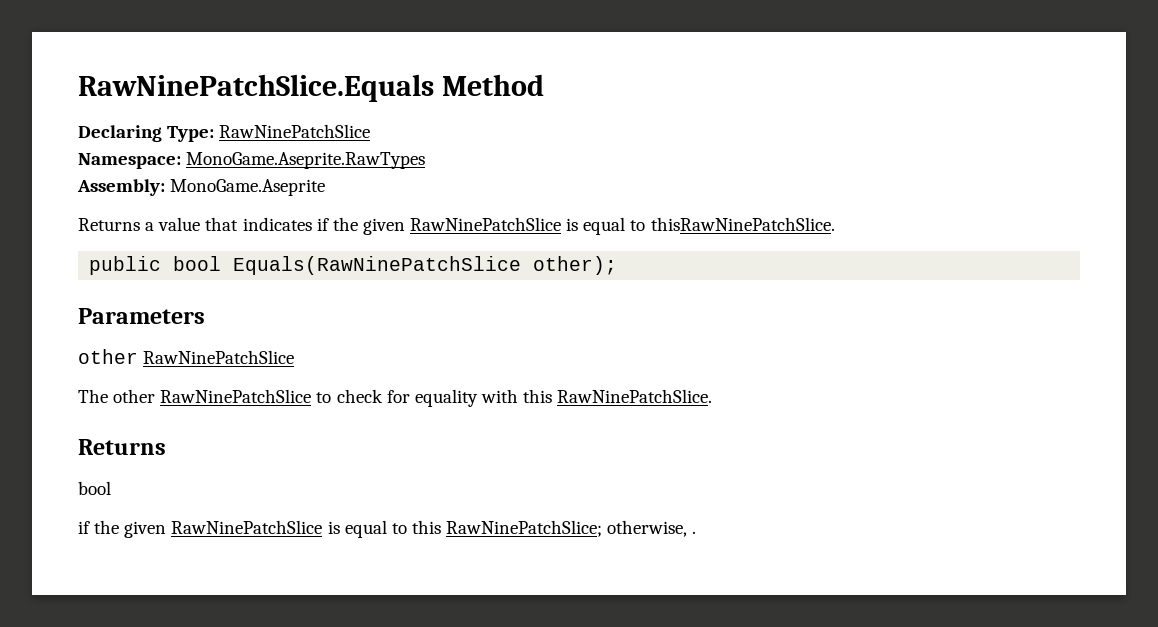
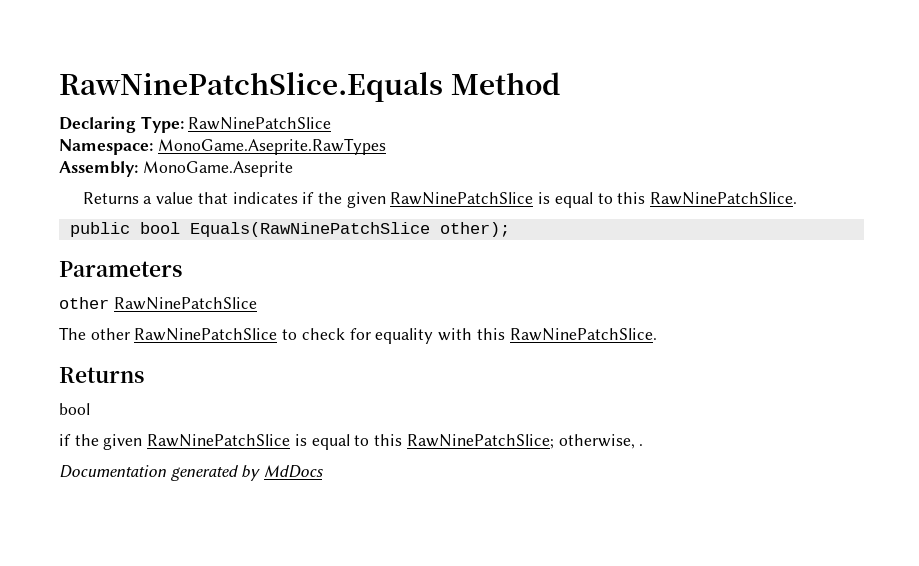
- Returns a value that indicates if the given RawNinePatchSlice is equal to thisRawNinePatchSlice.
+ Returns a value that indicates if the given RawNinePatchSlice is equal to this RawNinePatchSlice.
+ Documentation generated by MdDocs

